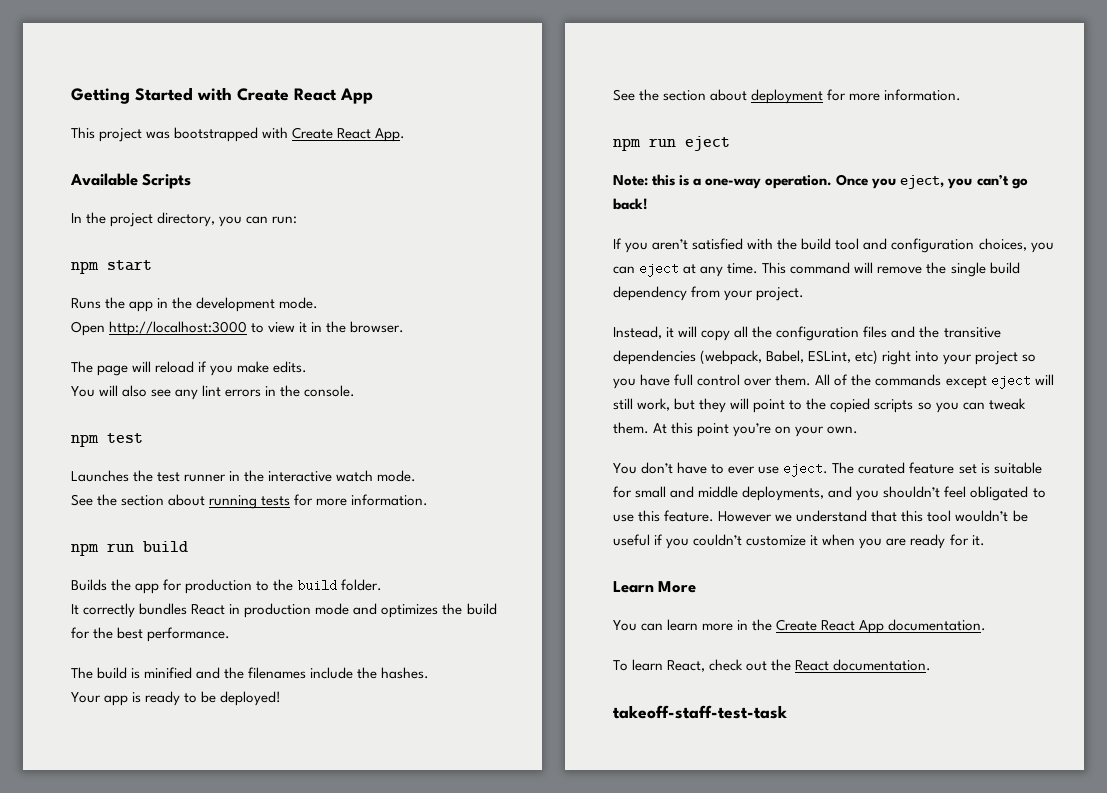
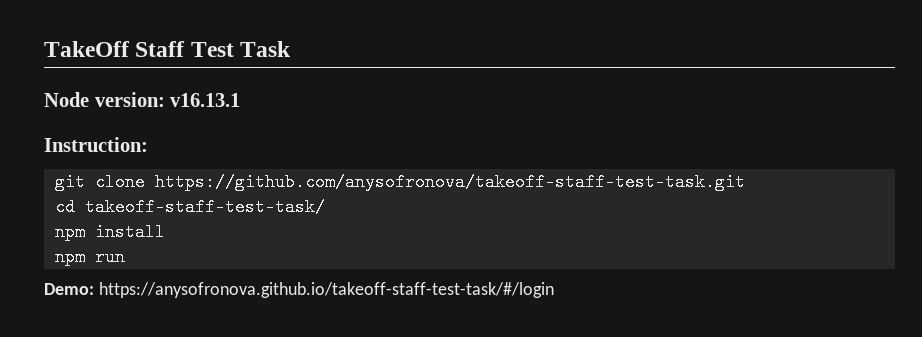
- Getting Started with Create React App
- This project was bootstrapped with Create React App.
- Available Scripts
- In the project directory, you can run:
- npm start
- Runs the app in the development mode.
- Open http://localhost:3000 to view it in the browser.
- The page will reload if you make edits.
- You will also see any lint errors in the console.
- npm test
- Launches the test runner in the interactive watch mode.
- See the section about running tests for more information.
- npm run build
- Builds the app for production to the build folder.
- It correctly bundles React in production mode and optimizes the build for the best performance.
- The build is minified and the filenames include the hashes.
- Your app is ready to be deployed!
- See the section about deployment for more information.
- npm run eject
- Note: this is a one-way operation. Once you eject, you can’t go back!
- If you aren’t satisfied with the build tool and configuration choices, you can eject at any time. This command will remove the single build dependency from your project.
- Instead, it will copy all the configuration files and the transitive dependencies (webpack, Babel, ESLint, etc) right into your project so you have full control over them. All of the commands except eject will still work, but they will point to the copied scripts so you can tweak them. At this point you’re on your own.
- You don’t have to ever use eject. The curated feature set is suitable for small and middle deployments, and you shouldn’t feel obligated to use this feature. However we understand that this tool wouldn’t be useful if you couldn’t customize it when you are ready for it.
- Learn More
- You can learn more in the Create React App documentation.
- To learn React, check out the React documentation.
- takeoff-staff-test-task
+ TakeOff Staff Test Task
+ Node version: v16.13.1
+ Instruction:
+ git clone https://github.com/anysofronova/takeoff-staff-test-task.git
+ cd takeoff-staff-test-task/
+ npm install
+ npm run
+ Demo: https://anysofronova.github.io/takeoff-staff-test-task/#/login

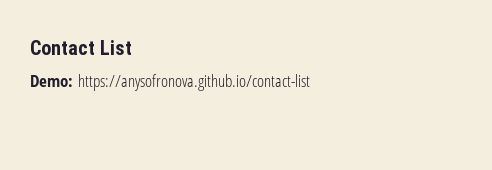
- TakeOff Staff Test Task
- Node version: v16.13.1
- Instruction:
- git clone https://github.com/anysofronova/takeoff-staff-test-task.git
- cd takeoff-staff-test-task/
- npm install
- npm run
+ Contact List
- Demo: https://anysofronova.github.io/takeoff-staff-test-task/#/login
+ Demo: https://anysofronova.github.io/contact-list

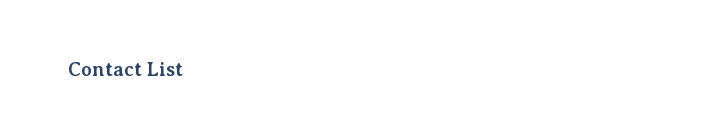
- Demo: https://anysofronova.github.io/contact-list

